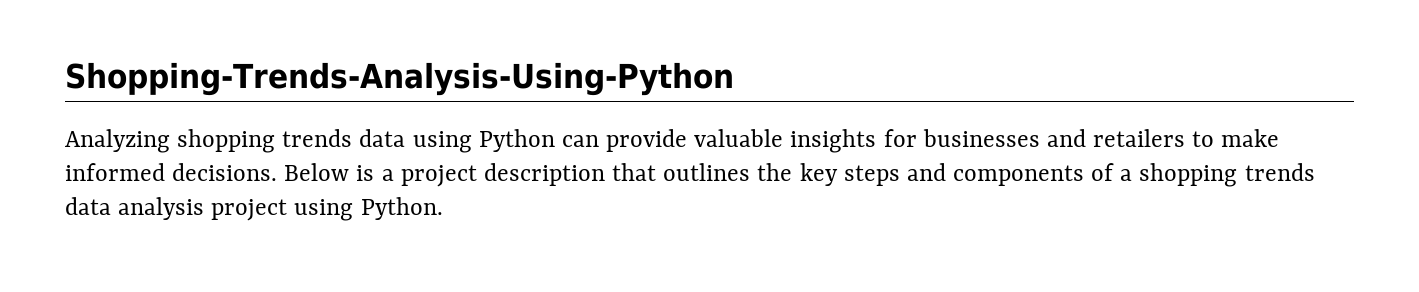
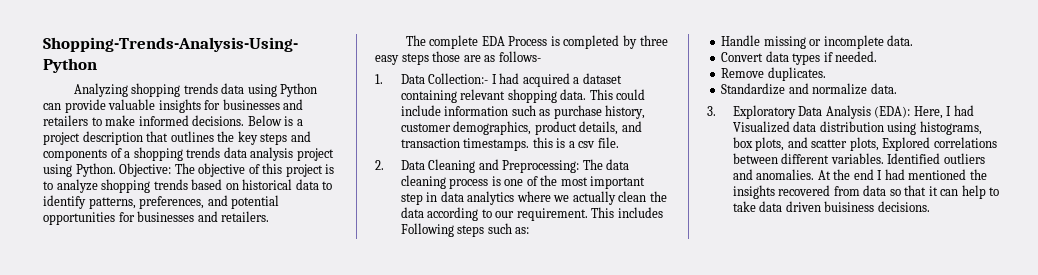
+ Objective: The objective of this project is to analyze shopping trends based on historical data to identify patterns, preferences, and potential opportunities for businesses and retailers.
+ The complete EDA Process is completed by three easy steps those are as follows-
+ 1. Data Collection:- I had acquired a dataset containing relevant shopping data. This could include information such as purchase history, customer demographics, product details, and transaction timestamps. this is a csv file.
+ 2. Data Cleaning and Preprocessing: The data cleaning process is one of the most important step in data analytics where we actually clean the data according to our requirement. This includes Following steps such as:
+ Handle missing or incomplete data.
+ Convert data types if needed.
+ Remove duplicates.
+ Standardize and normalize data.
+ 3. Exploratory Data Analysis (EDA): Here, I had Visualized data distribution using histograms, box plots, and scatter plots, Explored correlations between different variables. Identified outliers and anomalies. At the end I had mentioned the insights recovered from data so that it can help to take data driven buisiness decisions.

